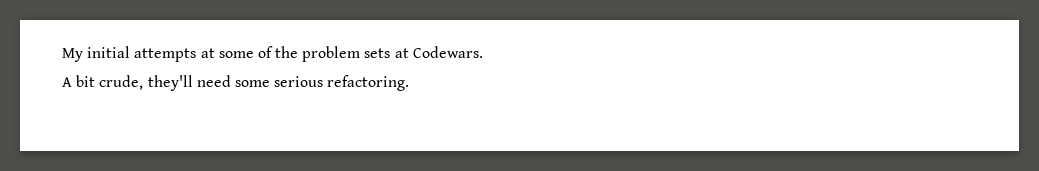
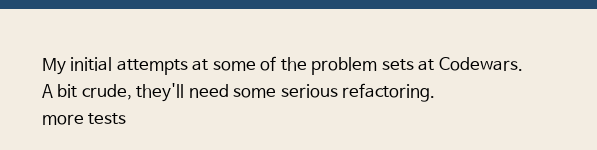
+ more tests

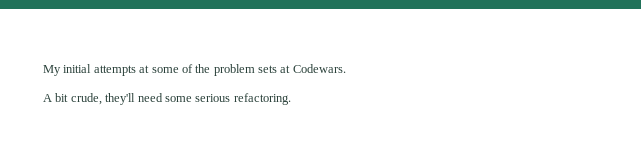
- more tests

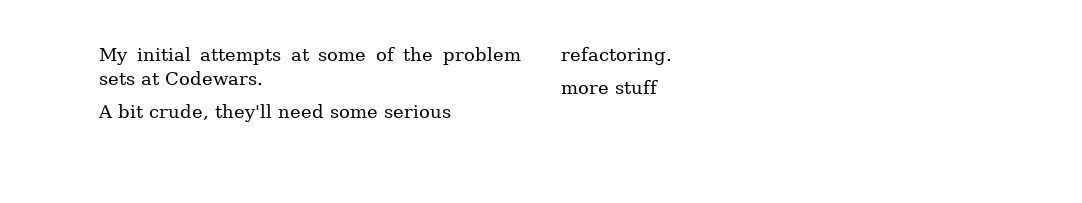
+ more stuff

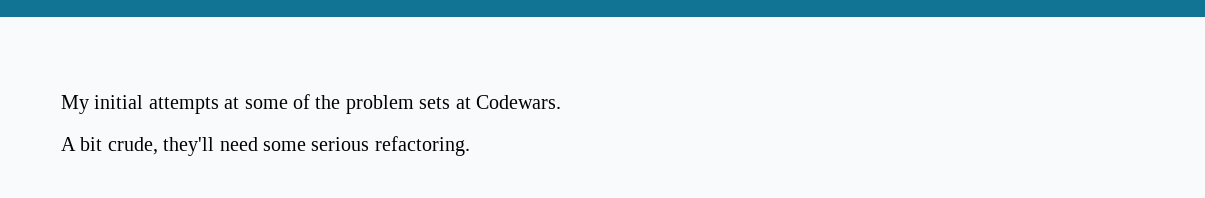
- more stuff

